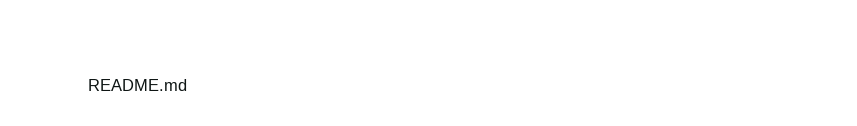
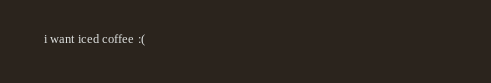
- README.md
+ i want iced coffee :(

